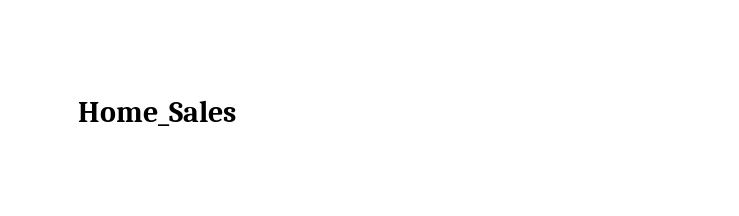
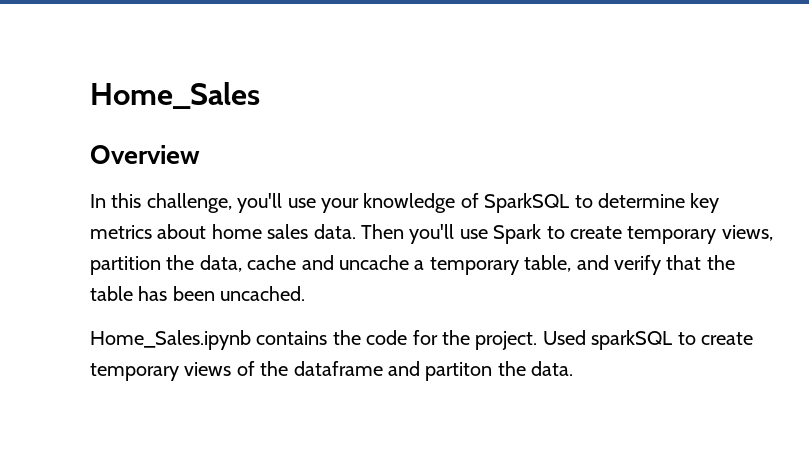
+ Overview
+ In this challenge, you'll use your knowledge of SparkSQL to determine key metrics about home sales data. Then you'll use Spark to create temporary views, partition the data, cache and uncache a temporary table, and verify that the table has been uncached.
+ Home_Sales.ipynb contains the code for the project. Used sparkSQL to create temporary views of the dataframe and partiton the data.

